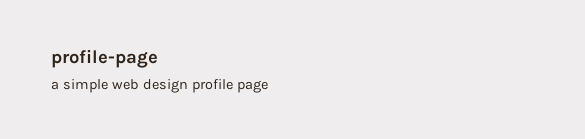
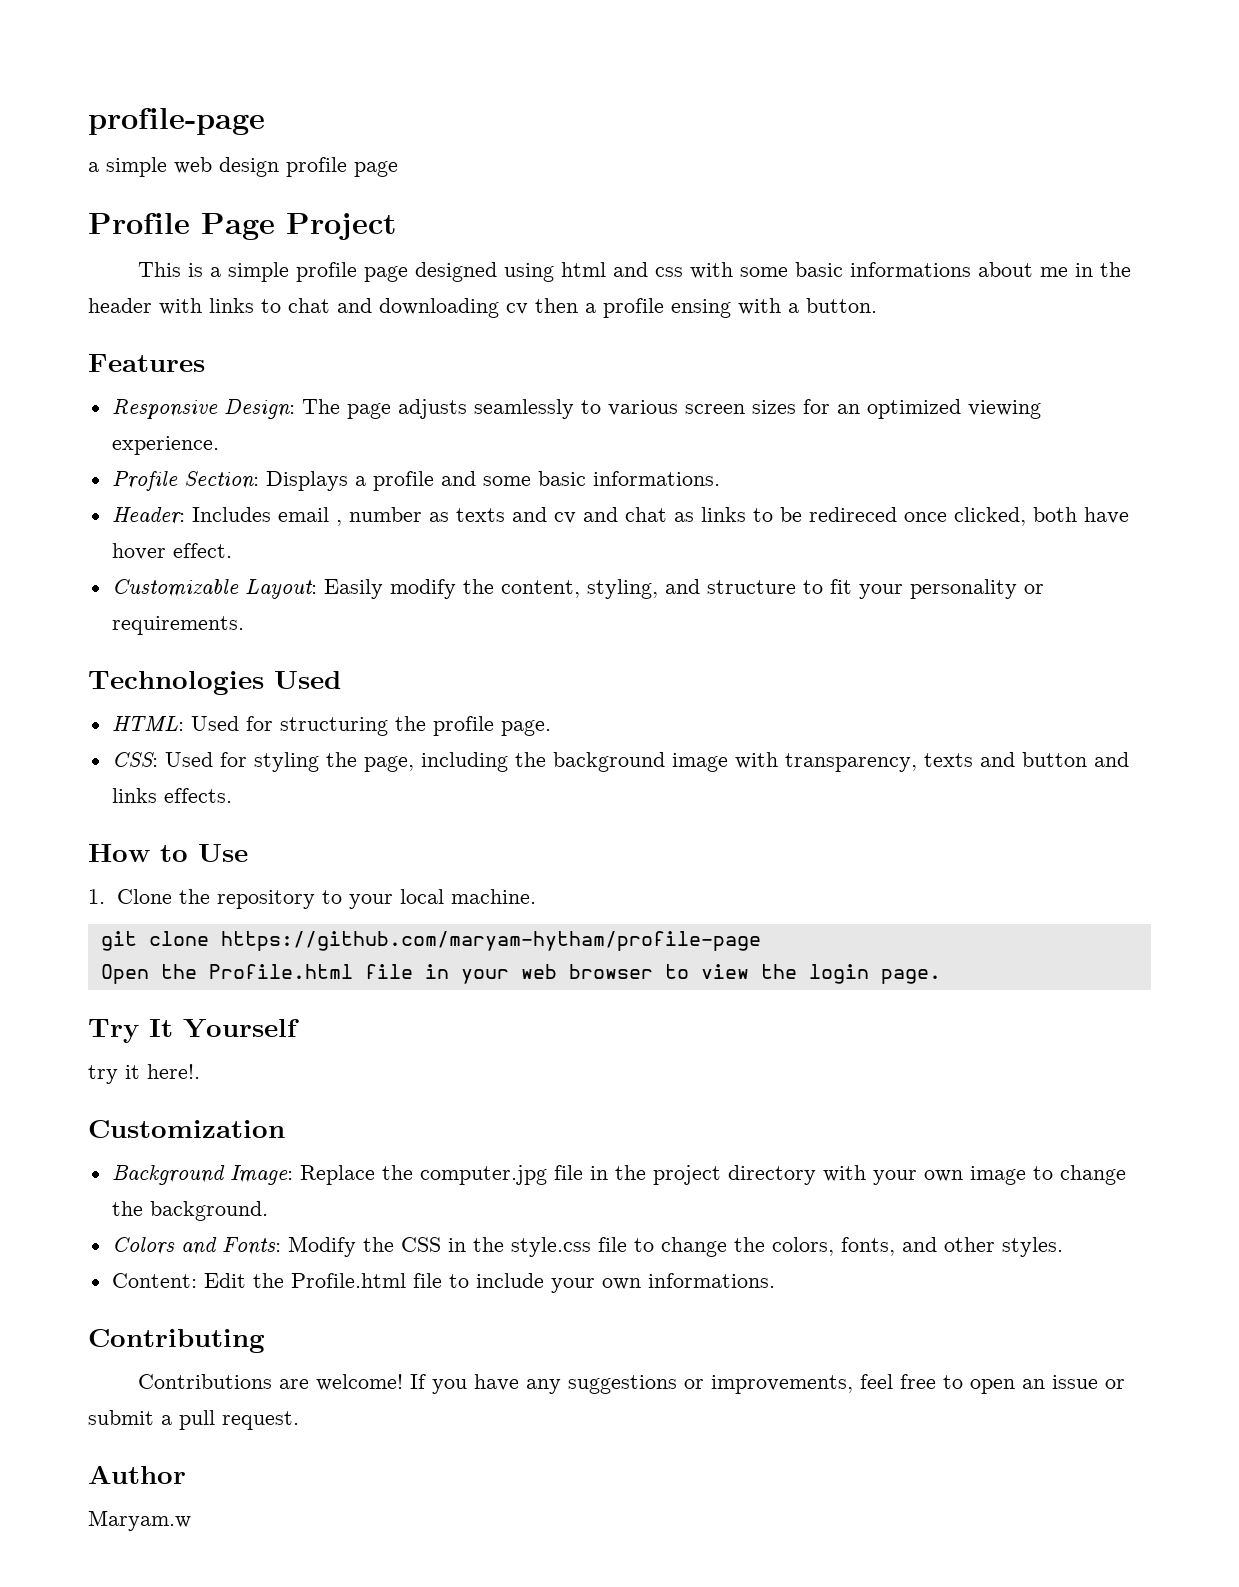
+ Profile Page Project
+ This is a simple profile page designed using html and css with some basic informations about me in the header with links to chat and downloading cv then a profile ensing with a button.
+ Features
+ Responsive Design: The page adjusts seamlessly to various screen sizes for an optimized viewing experience.
+ Profile Section: Displays a profile and some basic informations.
+ Header: Includes email , number as texts and cv and chat as links to be redireced once clicked, both have hover effect.
+ Customizable Layout: Easily modify the content, styling, and structure to fit your personality or requirements.
+ Technologies Used
+ HTML: Used for structuring the profile page.
+ CSS: Used for styling the page, including the background image with transparency, texts and button and links effects.
+ How to Use
+ 1. Clone the repository to your local machine.
+ git clone https://github.com/maryam-hytham/profile-page
+ Open the Profile.html file in your web browser to view the login page.
+ Try It Yourself
+ try it here!.
+ Customization
+ Background Image: Replace the computer.jpg file in the project directory with your own image to change the background.
+ Colors and Fonts: Modify the CSS in the style.css file to change the colors, fonts, and other styles.
+ Content: Edit the Profile.html file to include your own informations.
+ Contributing
+ Contributions are welcome! If you have any suggestions or improvements, feel free to open an issue or submit a pull request.
+ Author
+ Maryam.w

